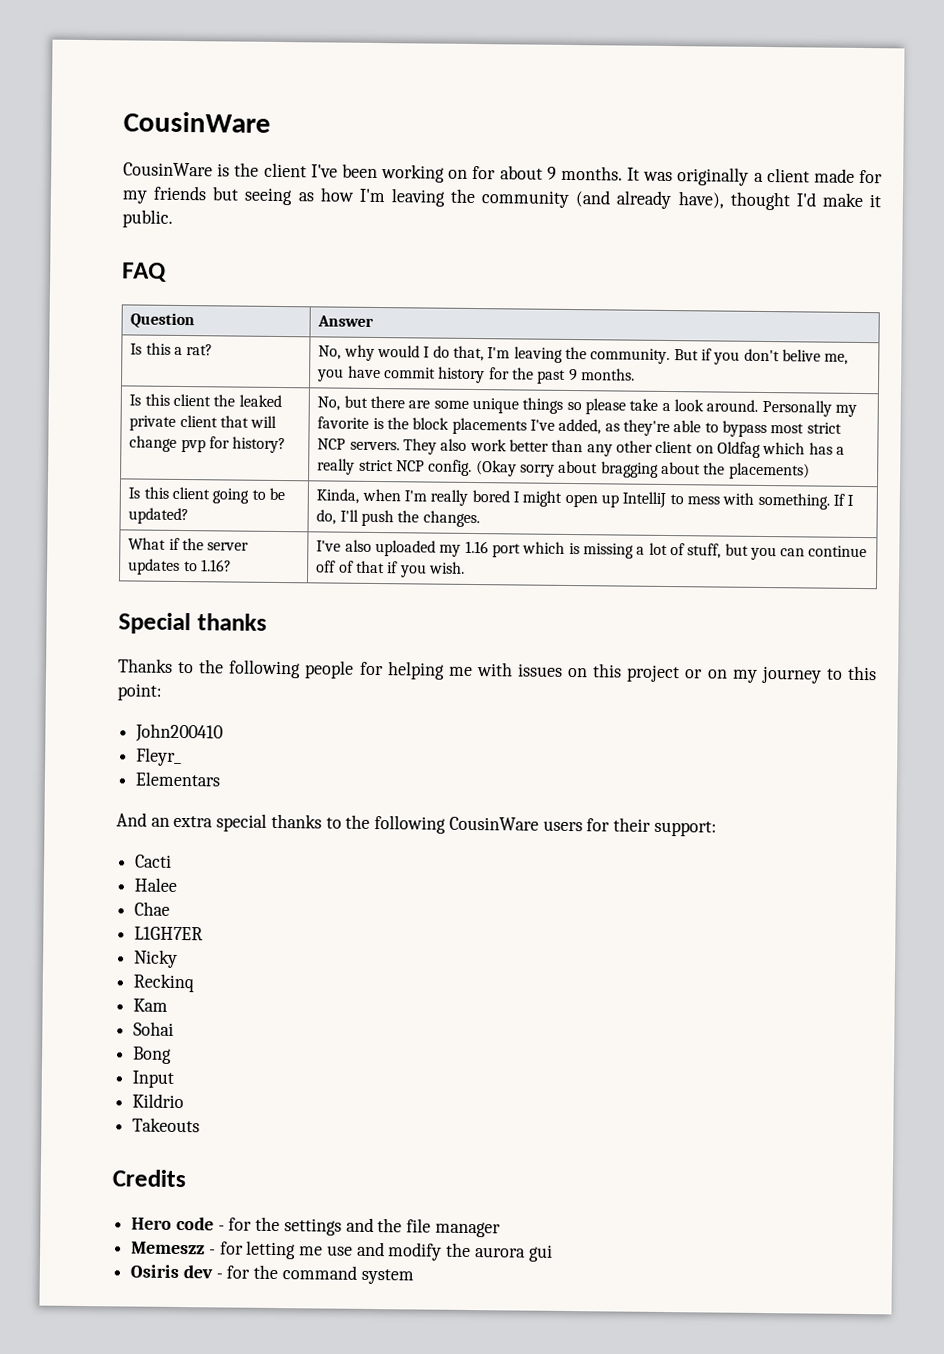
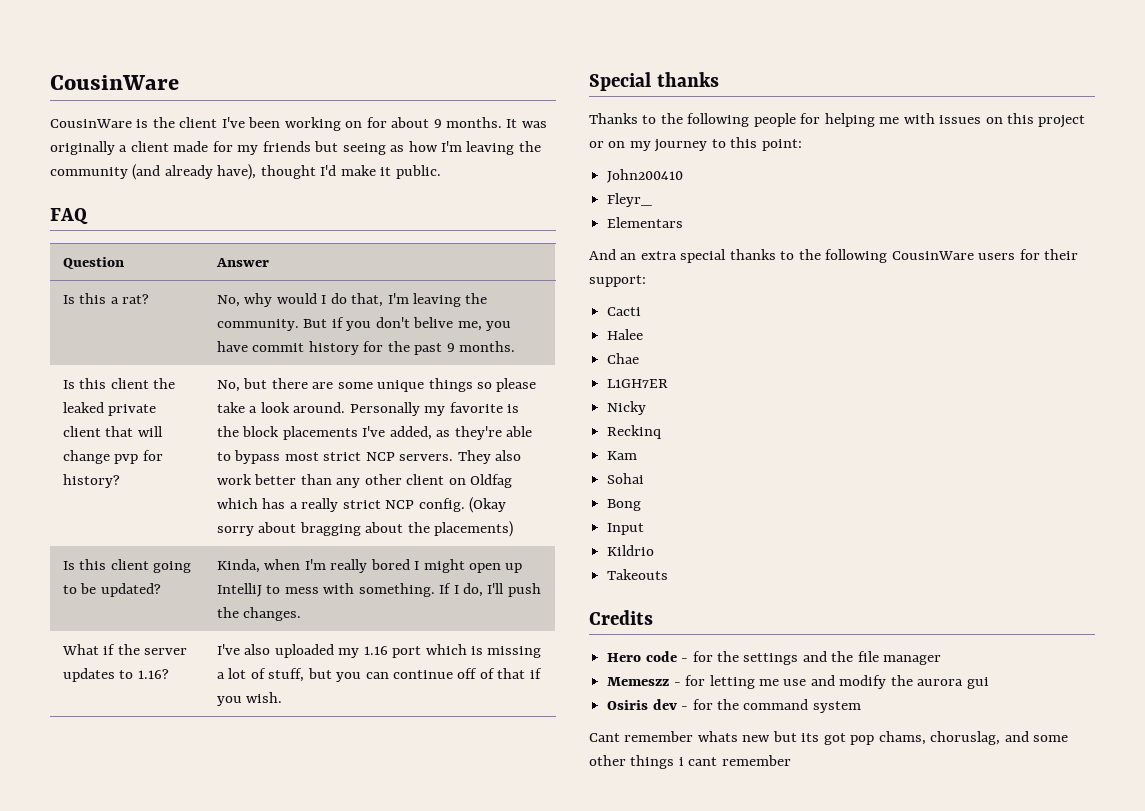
+ Cant remember whats new but its got pop chams, choruslag, and some other things i cant remember

